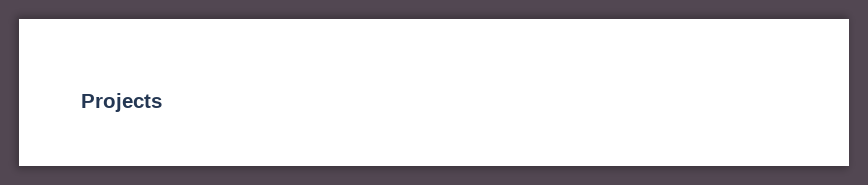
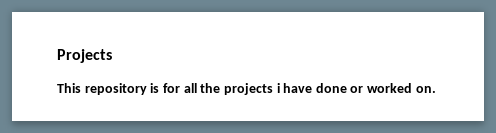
+ This repository is for all the projects i have done or worked on.

